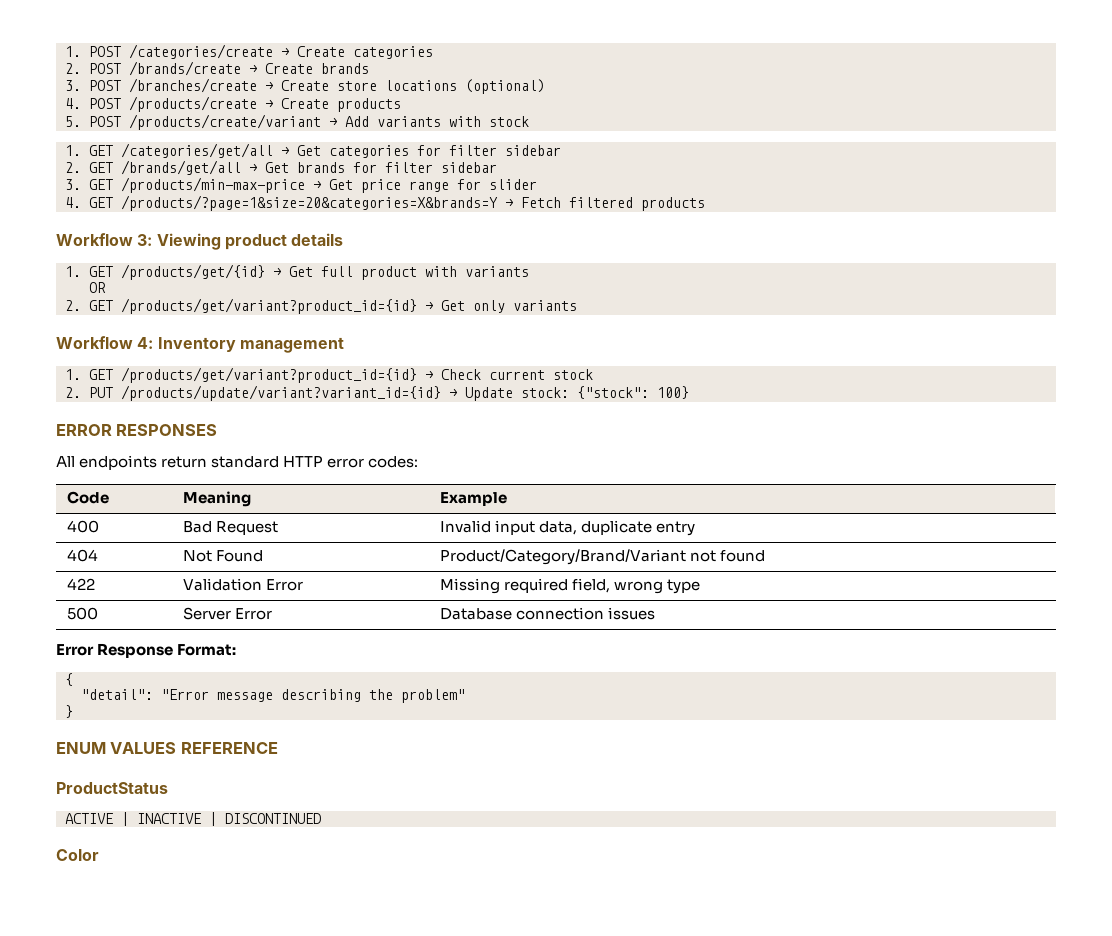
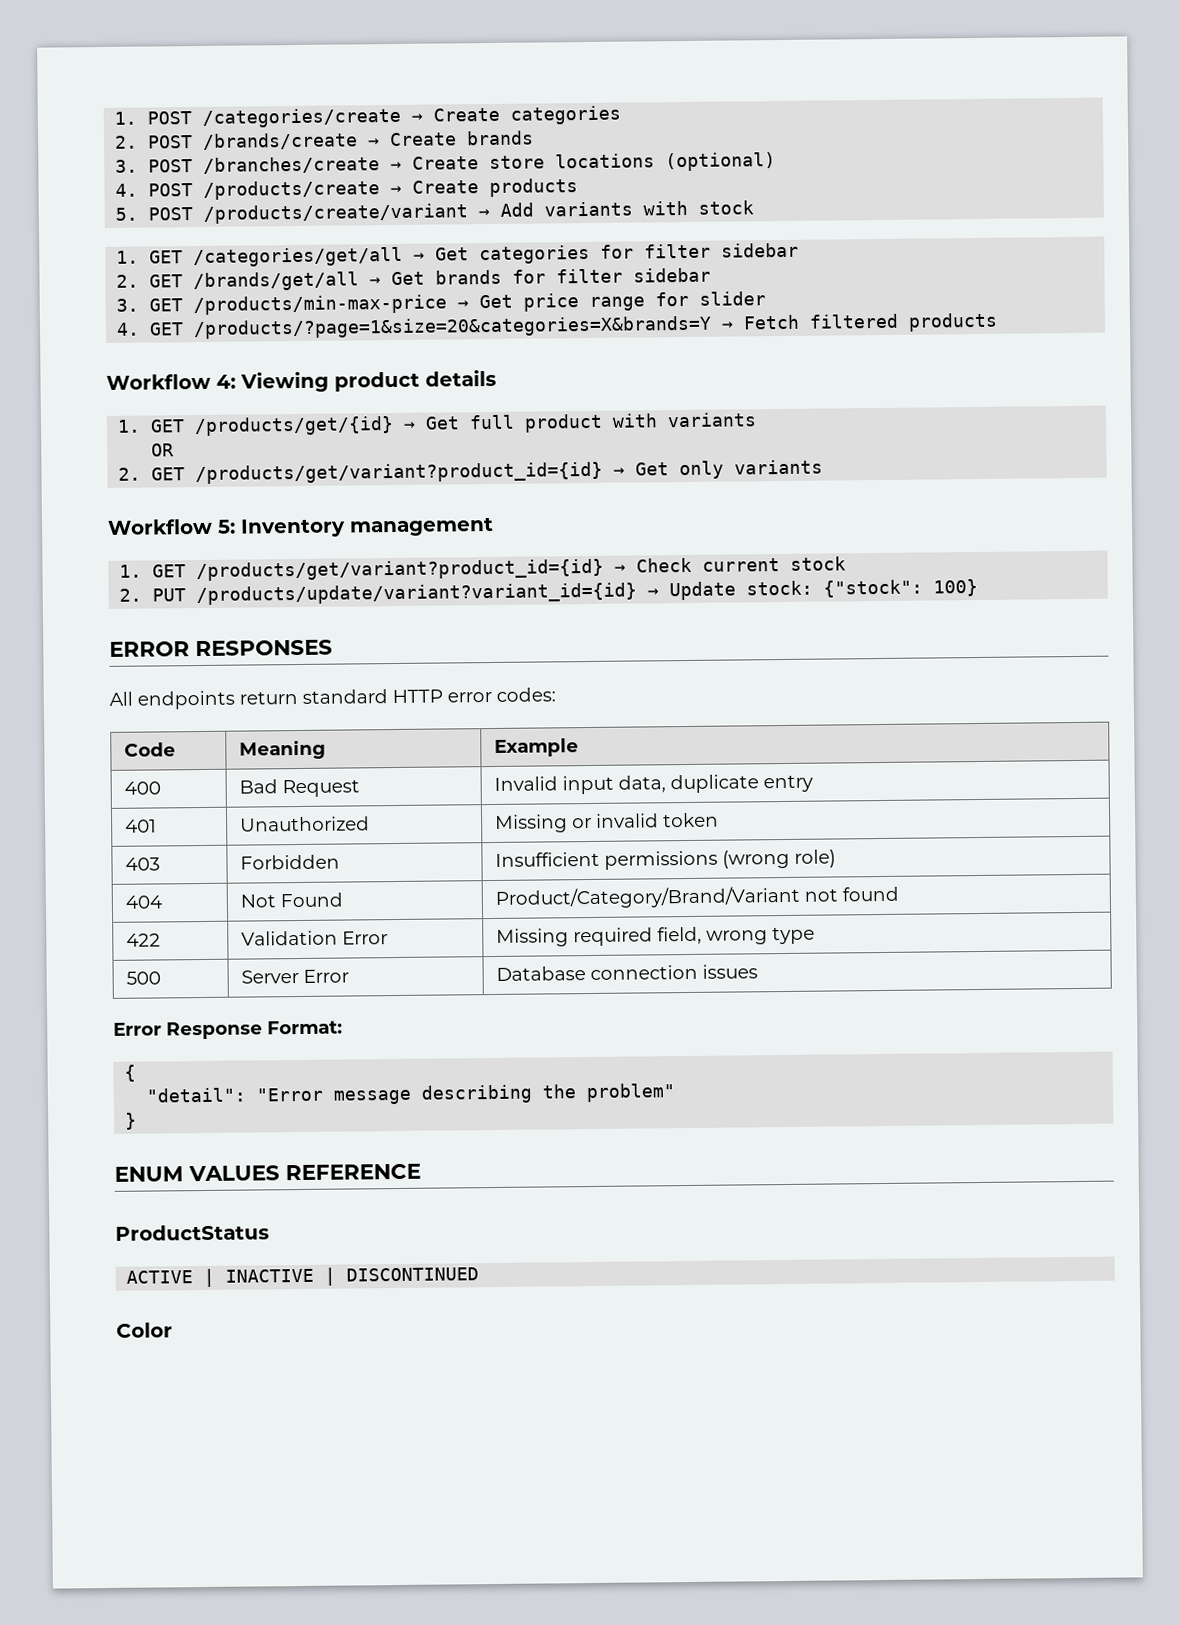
- Workflow 3: Viewing product details
+ Workflow 4: Viewing product details
- Workflow 4: Inventory management
+ Workflow 5: Inventory management
+ 401 | Unauthorized | Missing or invalid token
+ 403 | Forbidden | Insufficient permissions (wrong role)

